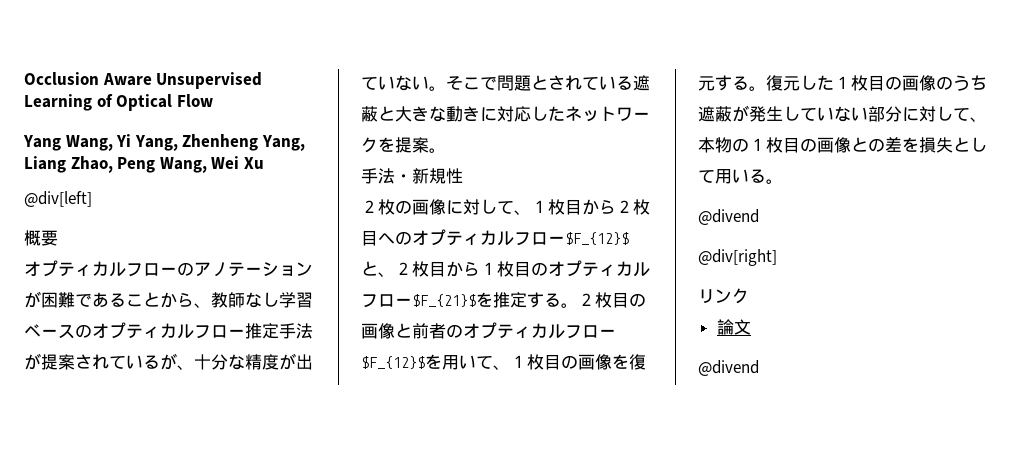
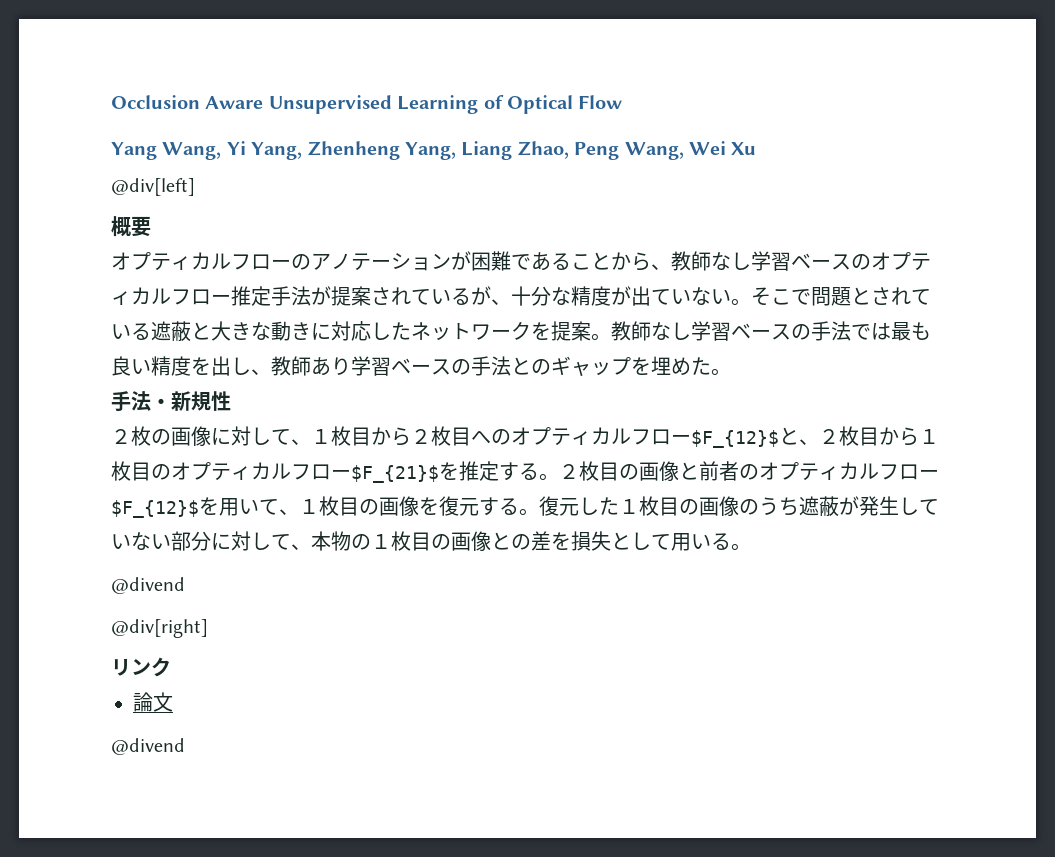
+ 教師なし学習ベースの手法では最も良い精度を出し、教師あり学習ベースの手法とのギャップを埋めた。

